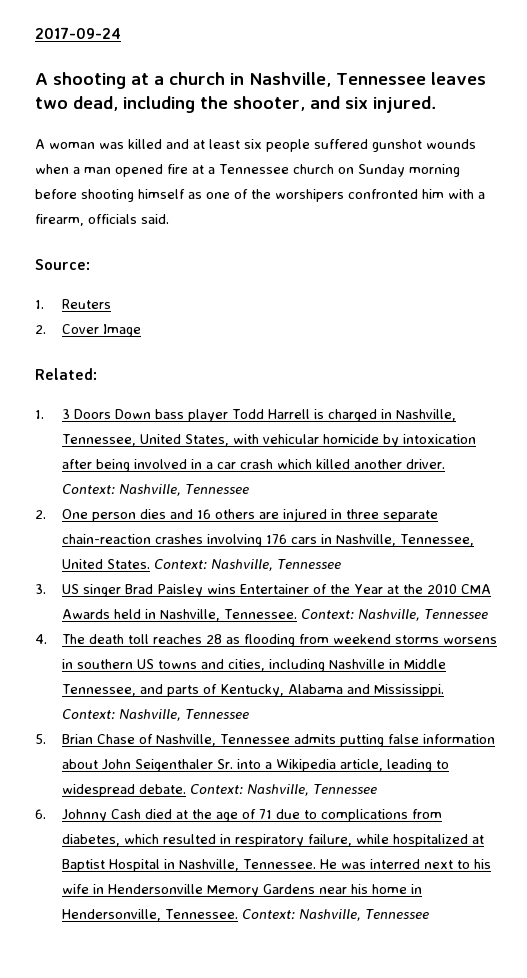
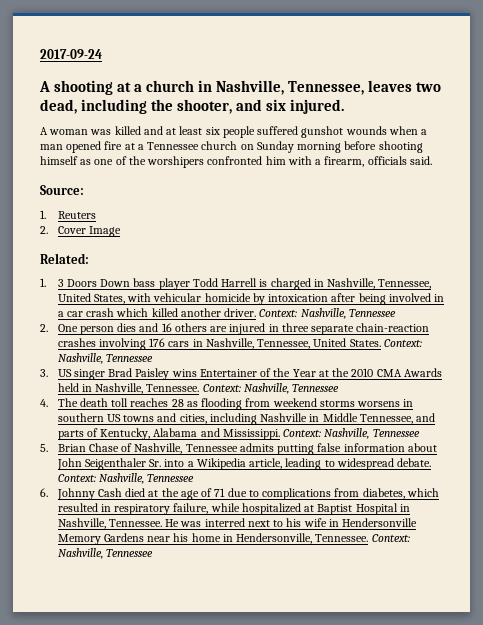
- A shooting at a church in Nashville, Tennessee leaves two dead, including the shooter, and six injured.
+ A shooting at a church in Nashville, Tennessee, leaves two dead, including the shooter, and six injured.

